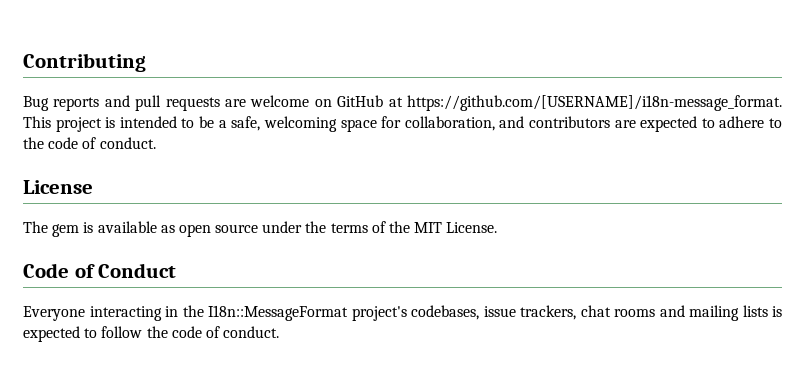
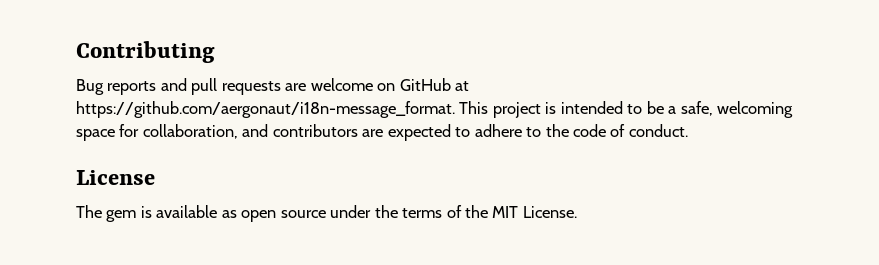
- Bug reports and pull requests are welcome on GitHub at https://github.com/[USERNAME]/i18n-message_format. This project is intended to be a safe, welcoming space for collaboration, and contributors are expected to adhere to the code of conduct.
+ Bug reports and pull requests are welcome on GitHub at https://github.com/aergonaut/i18n-message_format. This project is intended to be a safe, welcoming space for collaboration, and contributors are expected to adhere to the code of conduct.
- Code of Conduct
- Everyone interacting in the I18n::MessageFormat project's codebases, issue trackers, chat rooms and mailing lists is expected to follow the code of conduct.

